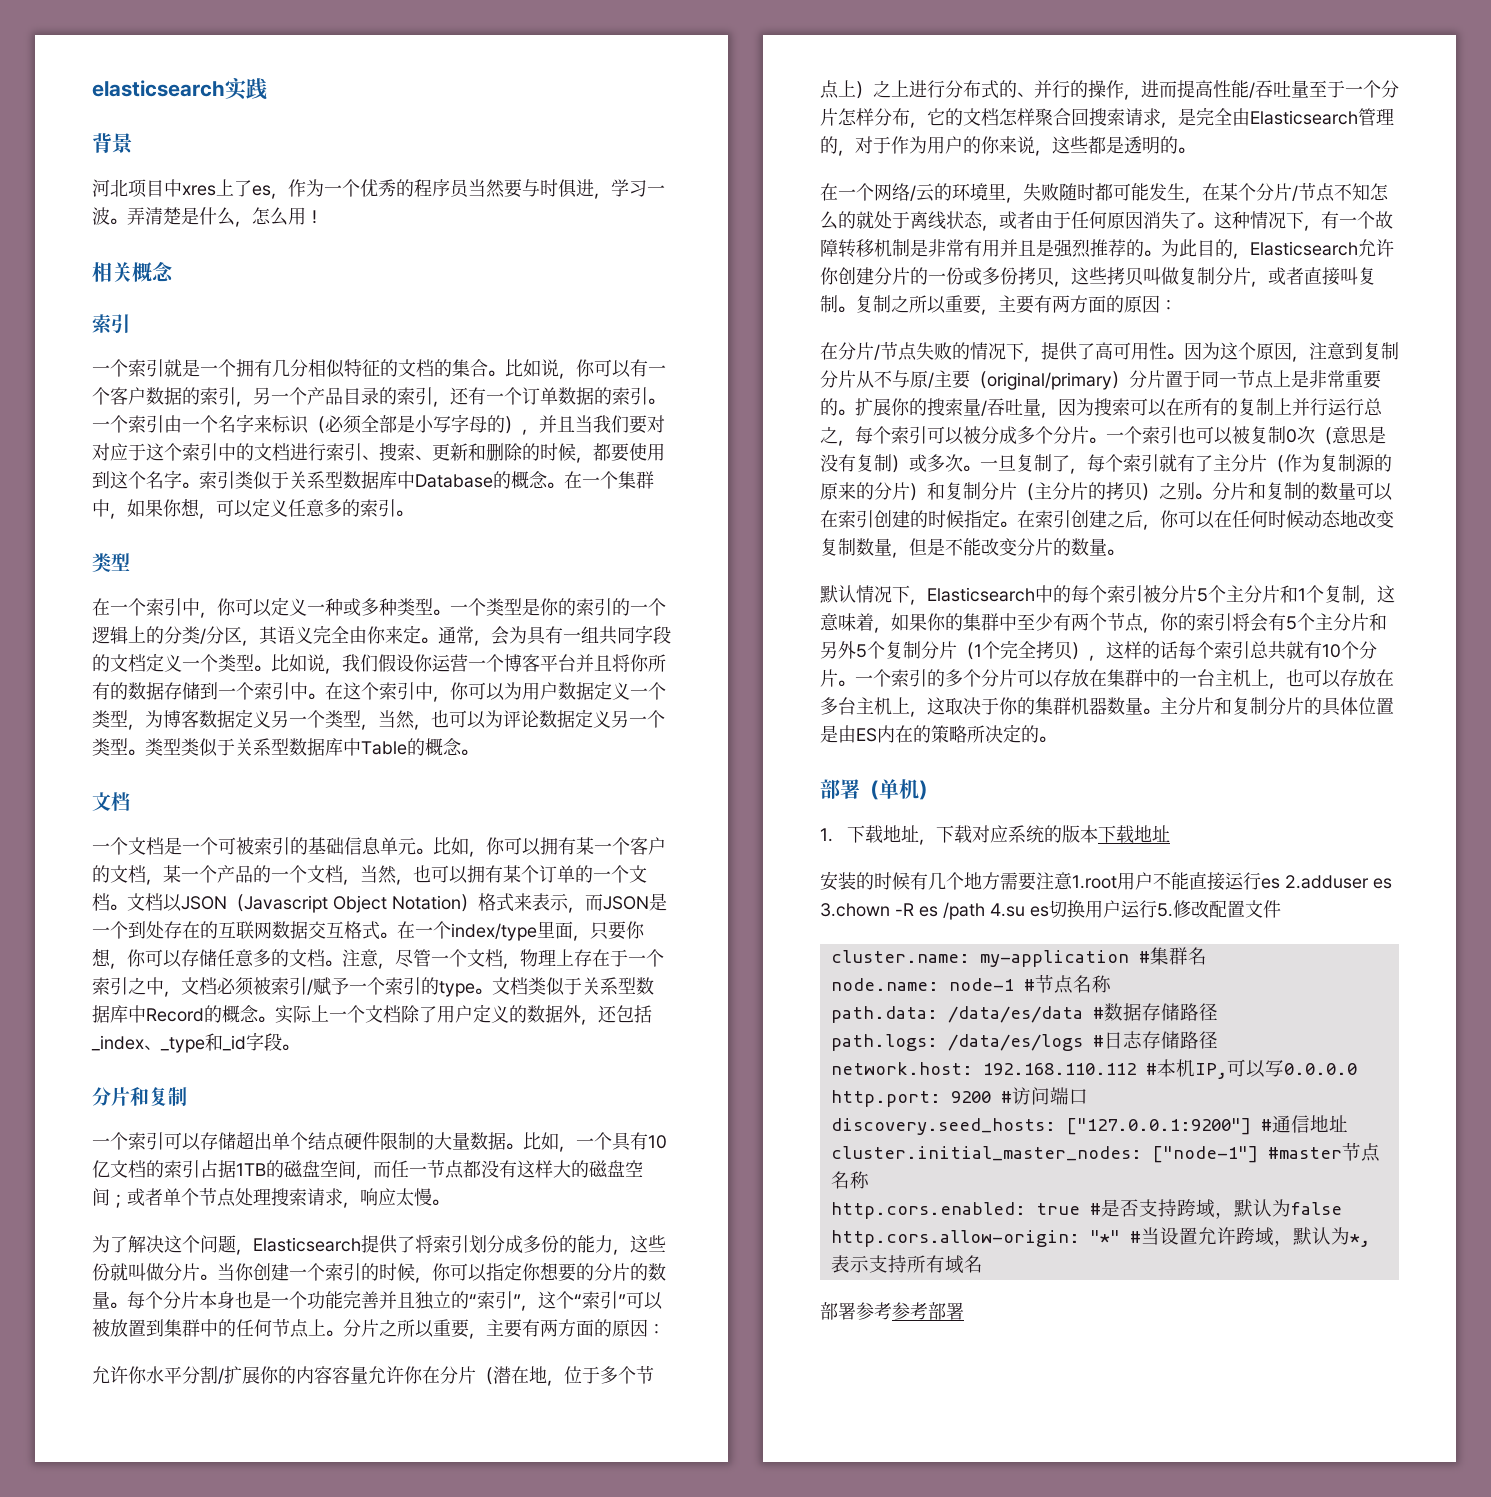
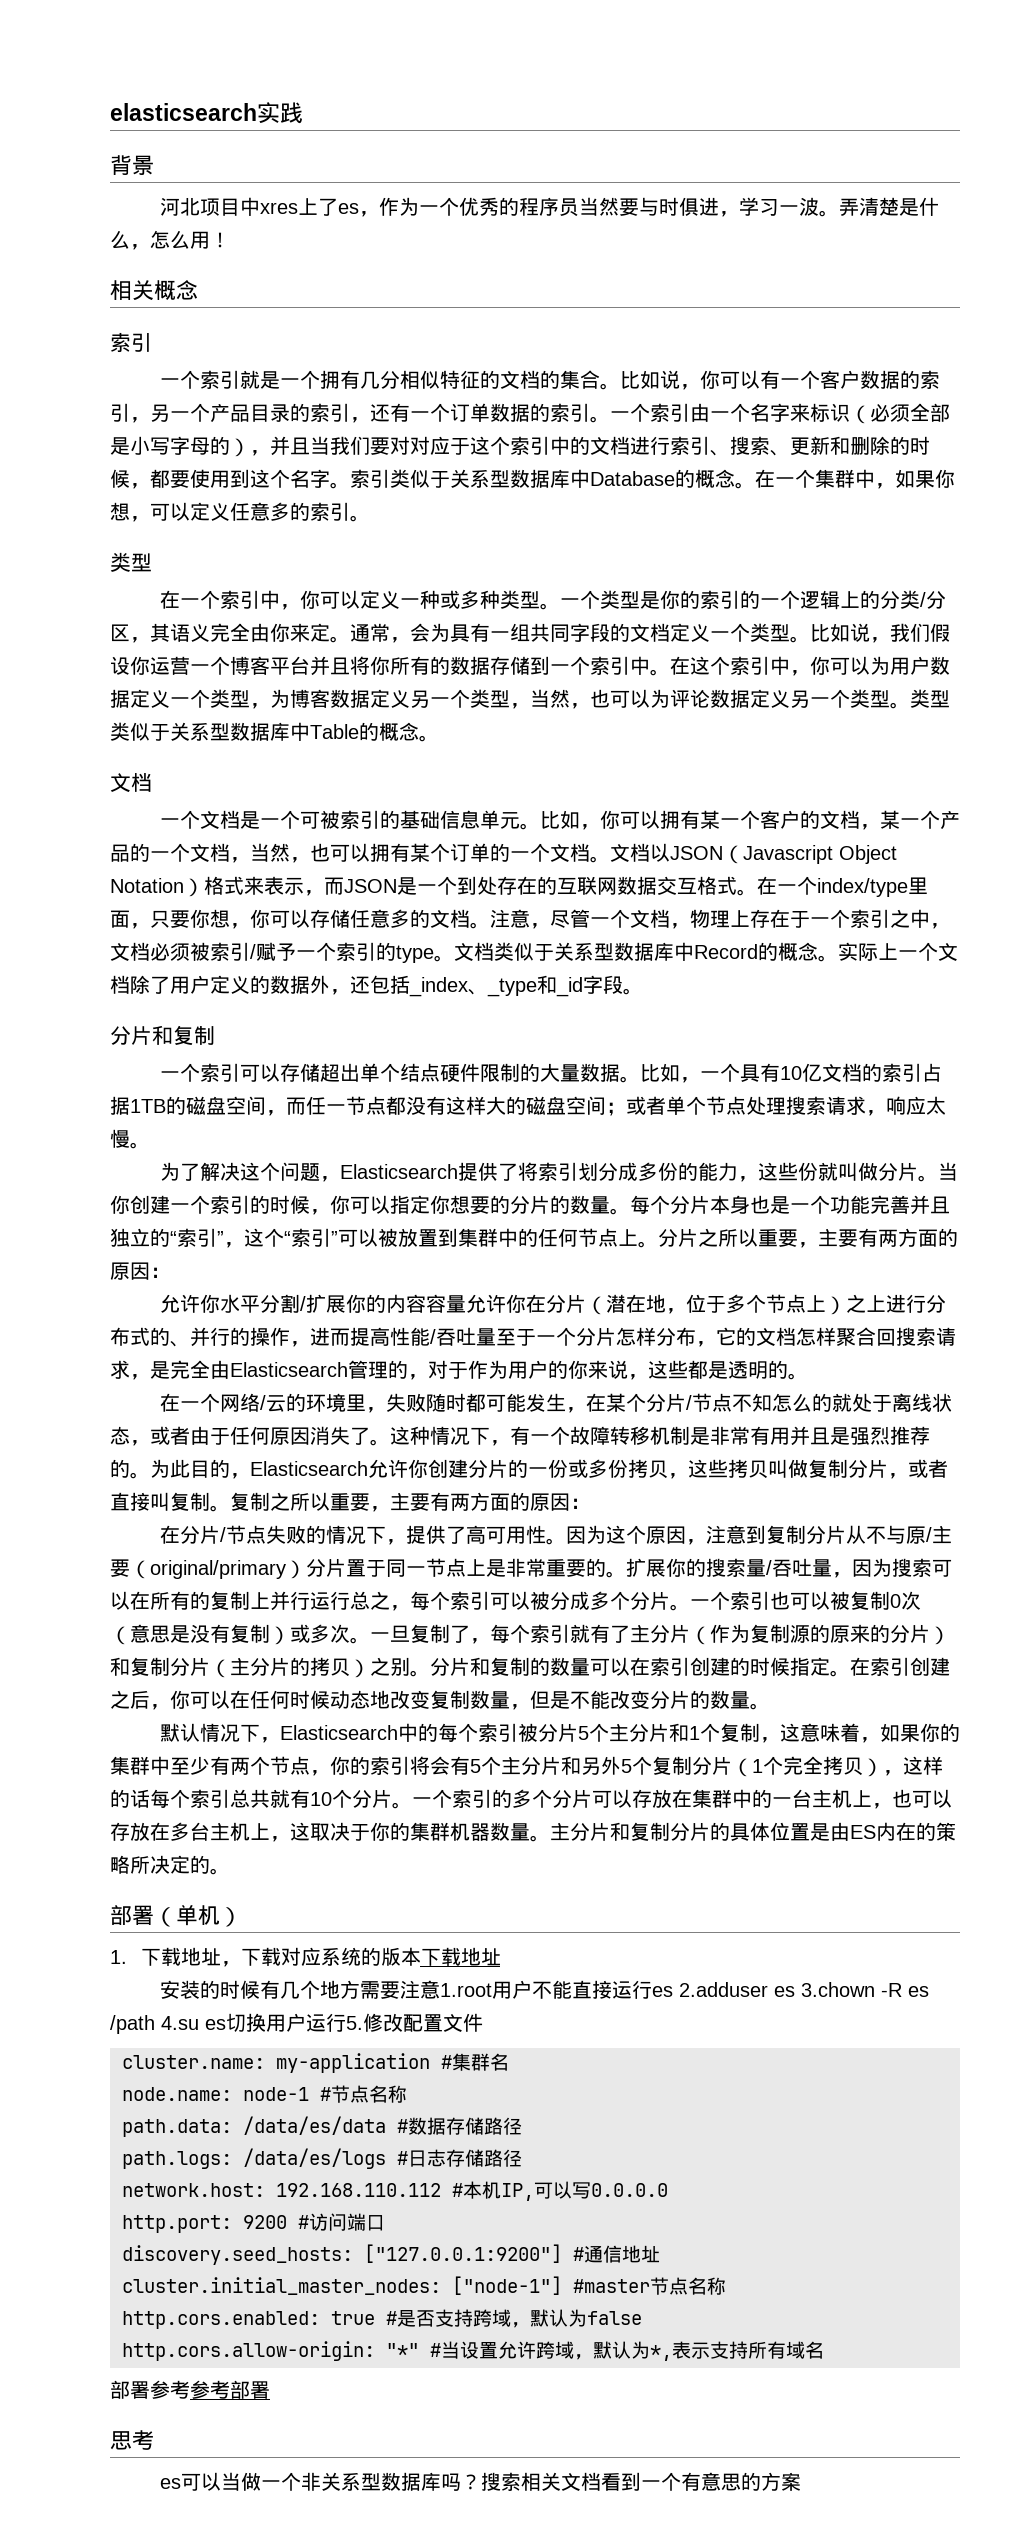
+ 思考
+ es可以当做一个非关系型数据库吗？搜索相关文档看到一个有意思的方案

